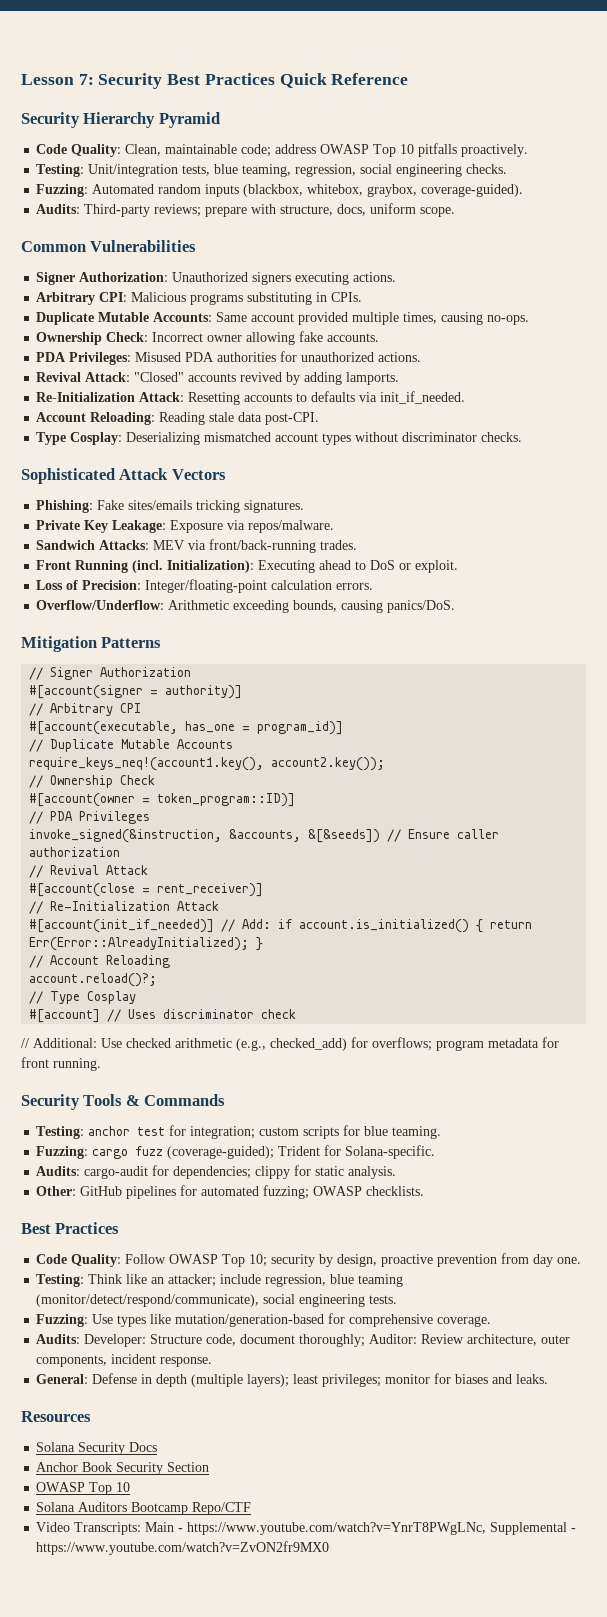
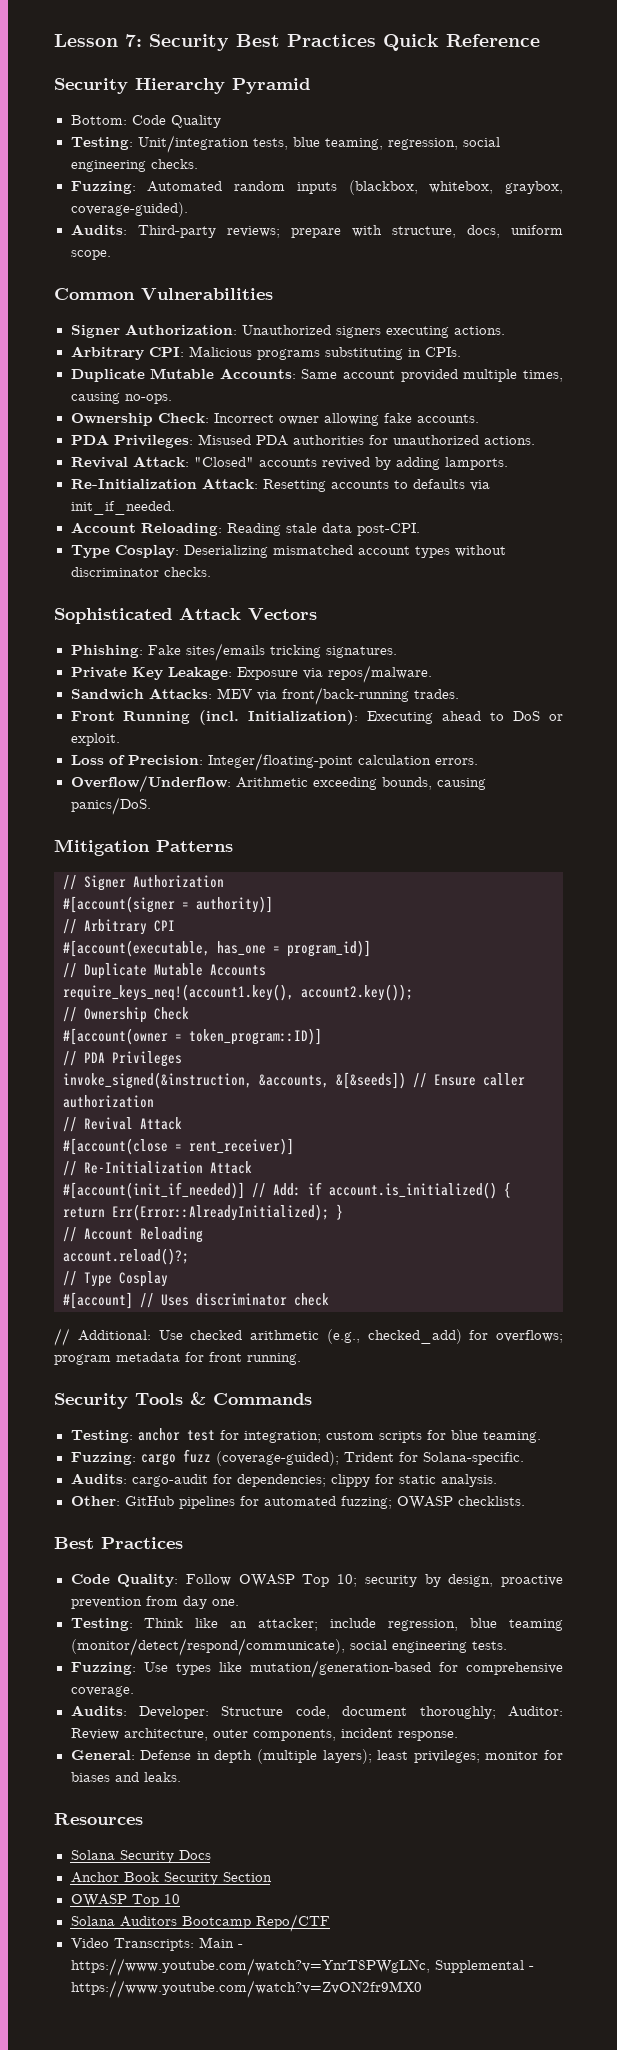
- Code Quality: Clean, maintainable code; address OWASP Top 10 pitfalls proactively.
+ Bottom: Code Quality

